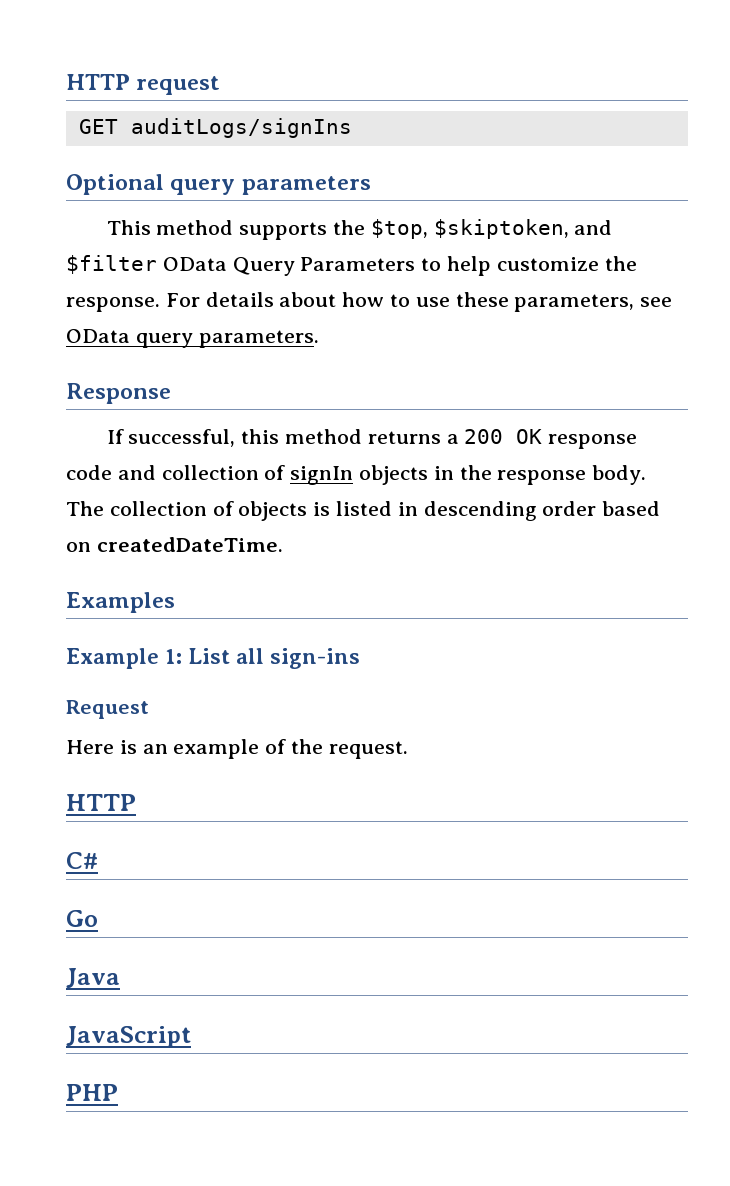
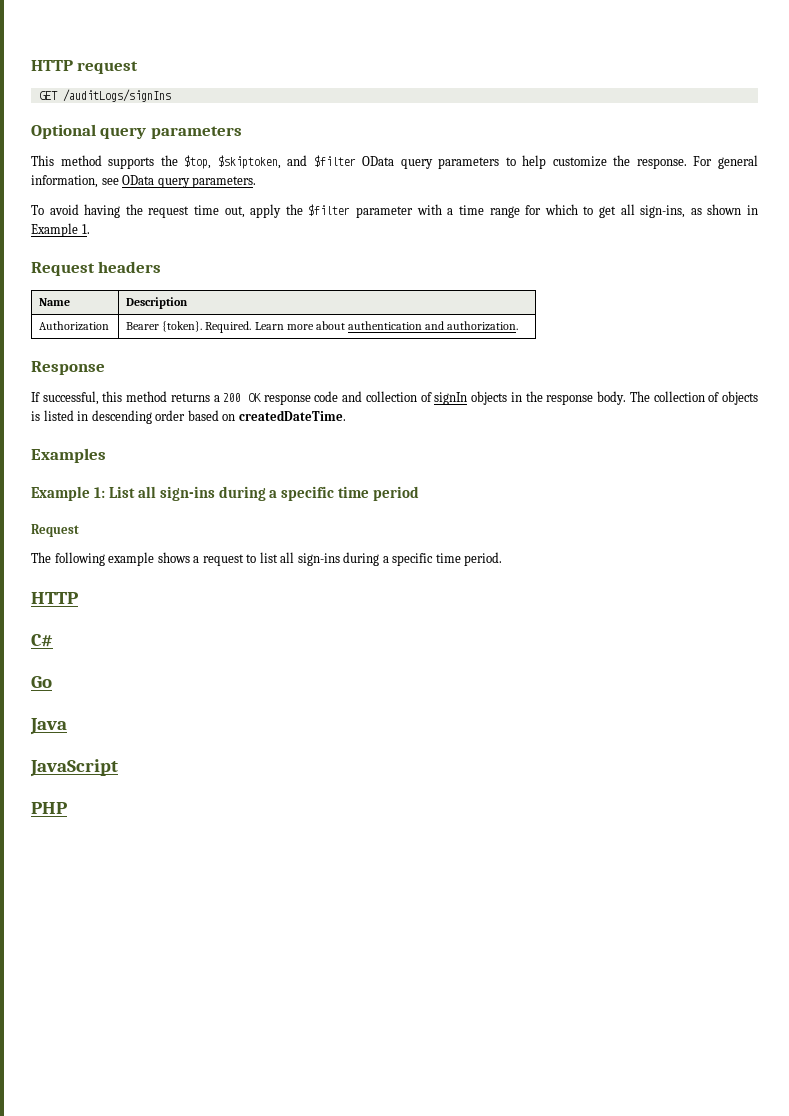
- GET auditLogs/signIns
+ GET /auditLogs/signIns
- This method supports the $top, $skiptoken, and $filter OData Query Parameters to help customize the response.
+ This method supports the $top, $skiptoken, and $filter OData query parameters to help customize the response.
- For details about how to use these parameters, see OData query parameters.
+ For general information, see OData query parameters.
+ To avoid having the request time out, apply the $filter parameter with a time range for which to get all sign-ins, as shown in Example 1.
+ Request headers
+ Name | Description
+ Authorization | Bearer {token}. Required. Learn more about authentication and authorization.
- Example 1: List all sign-ins
+ Example 1: List all sign-ins during a specific time period
  Request
- Here is an example of the request.
+ The following example shows a request to list all sign-ins during a specific time period.

